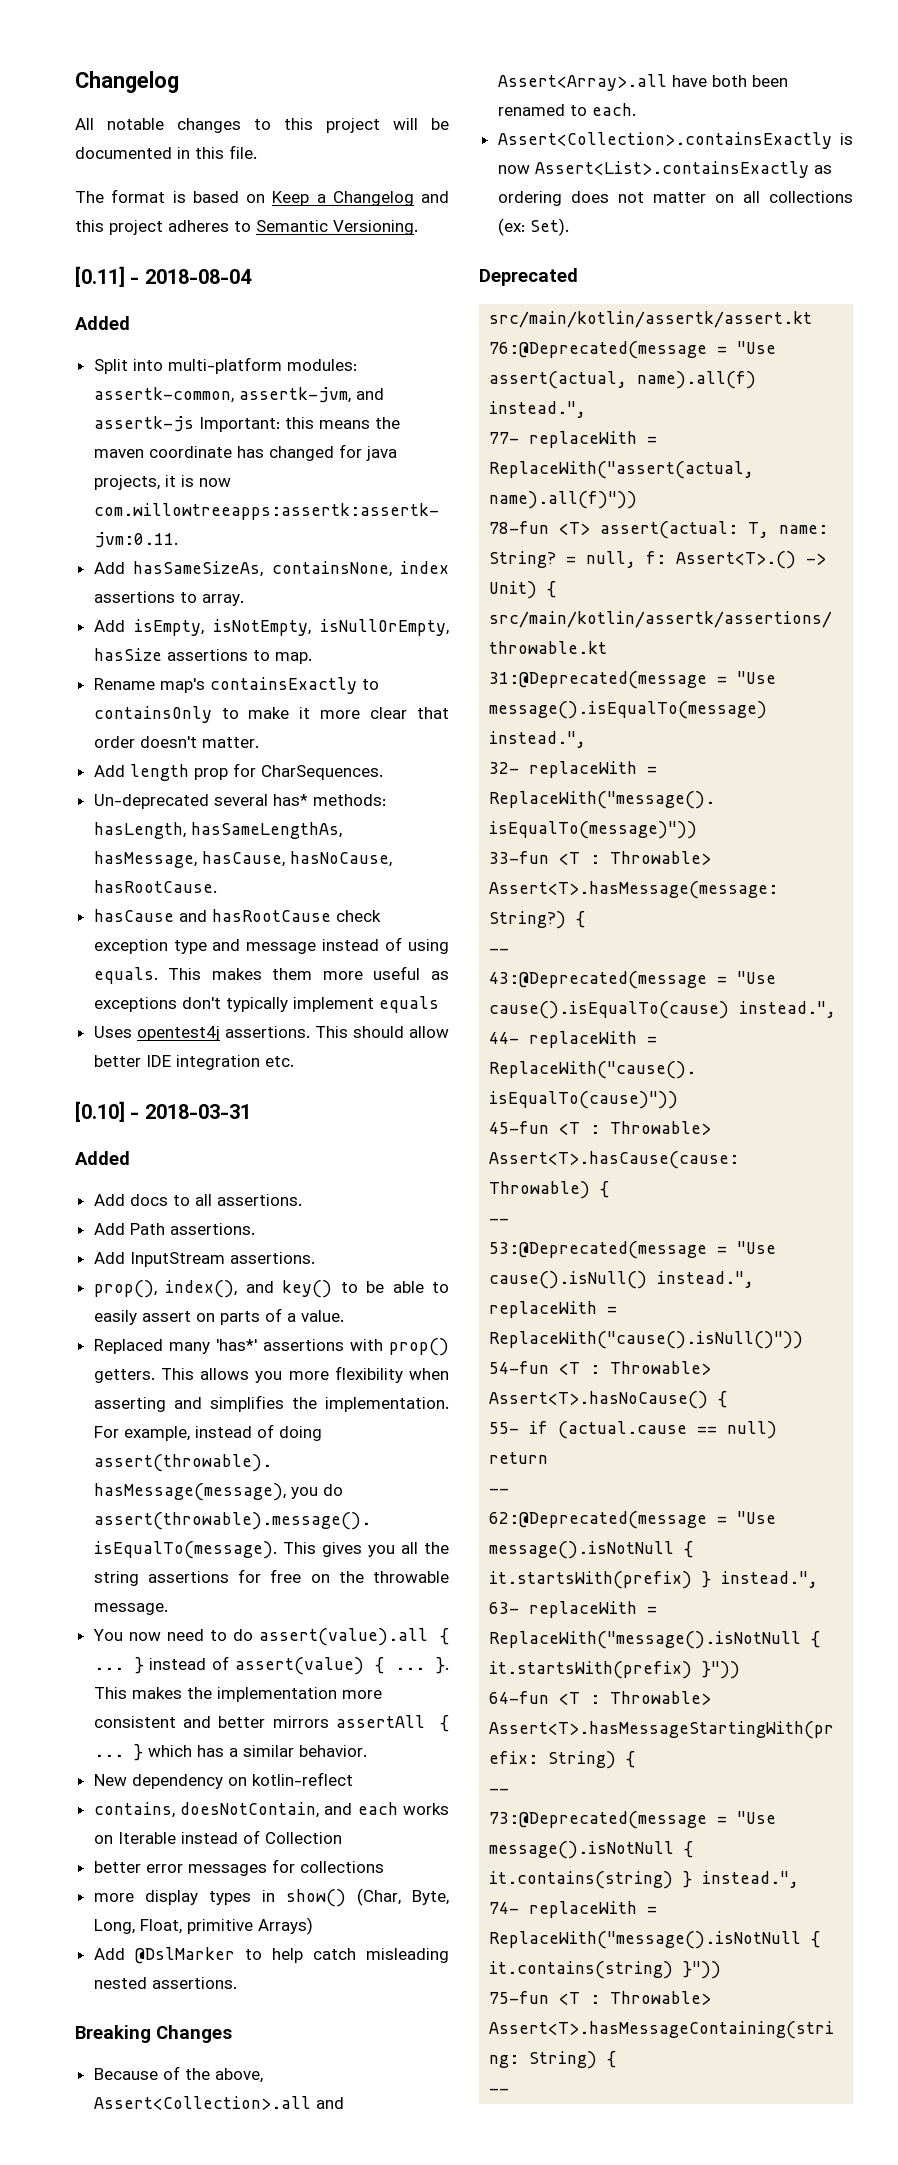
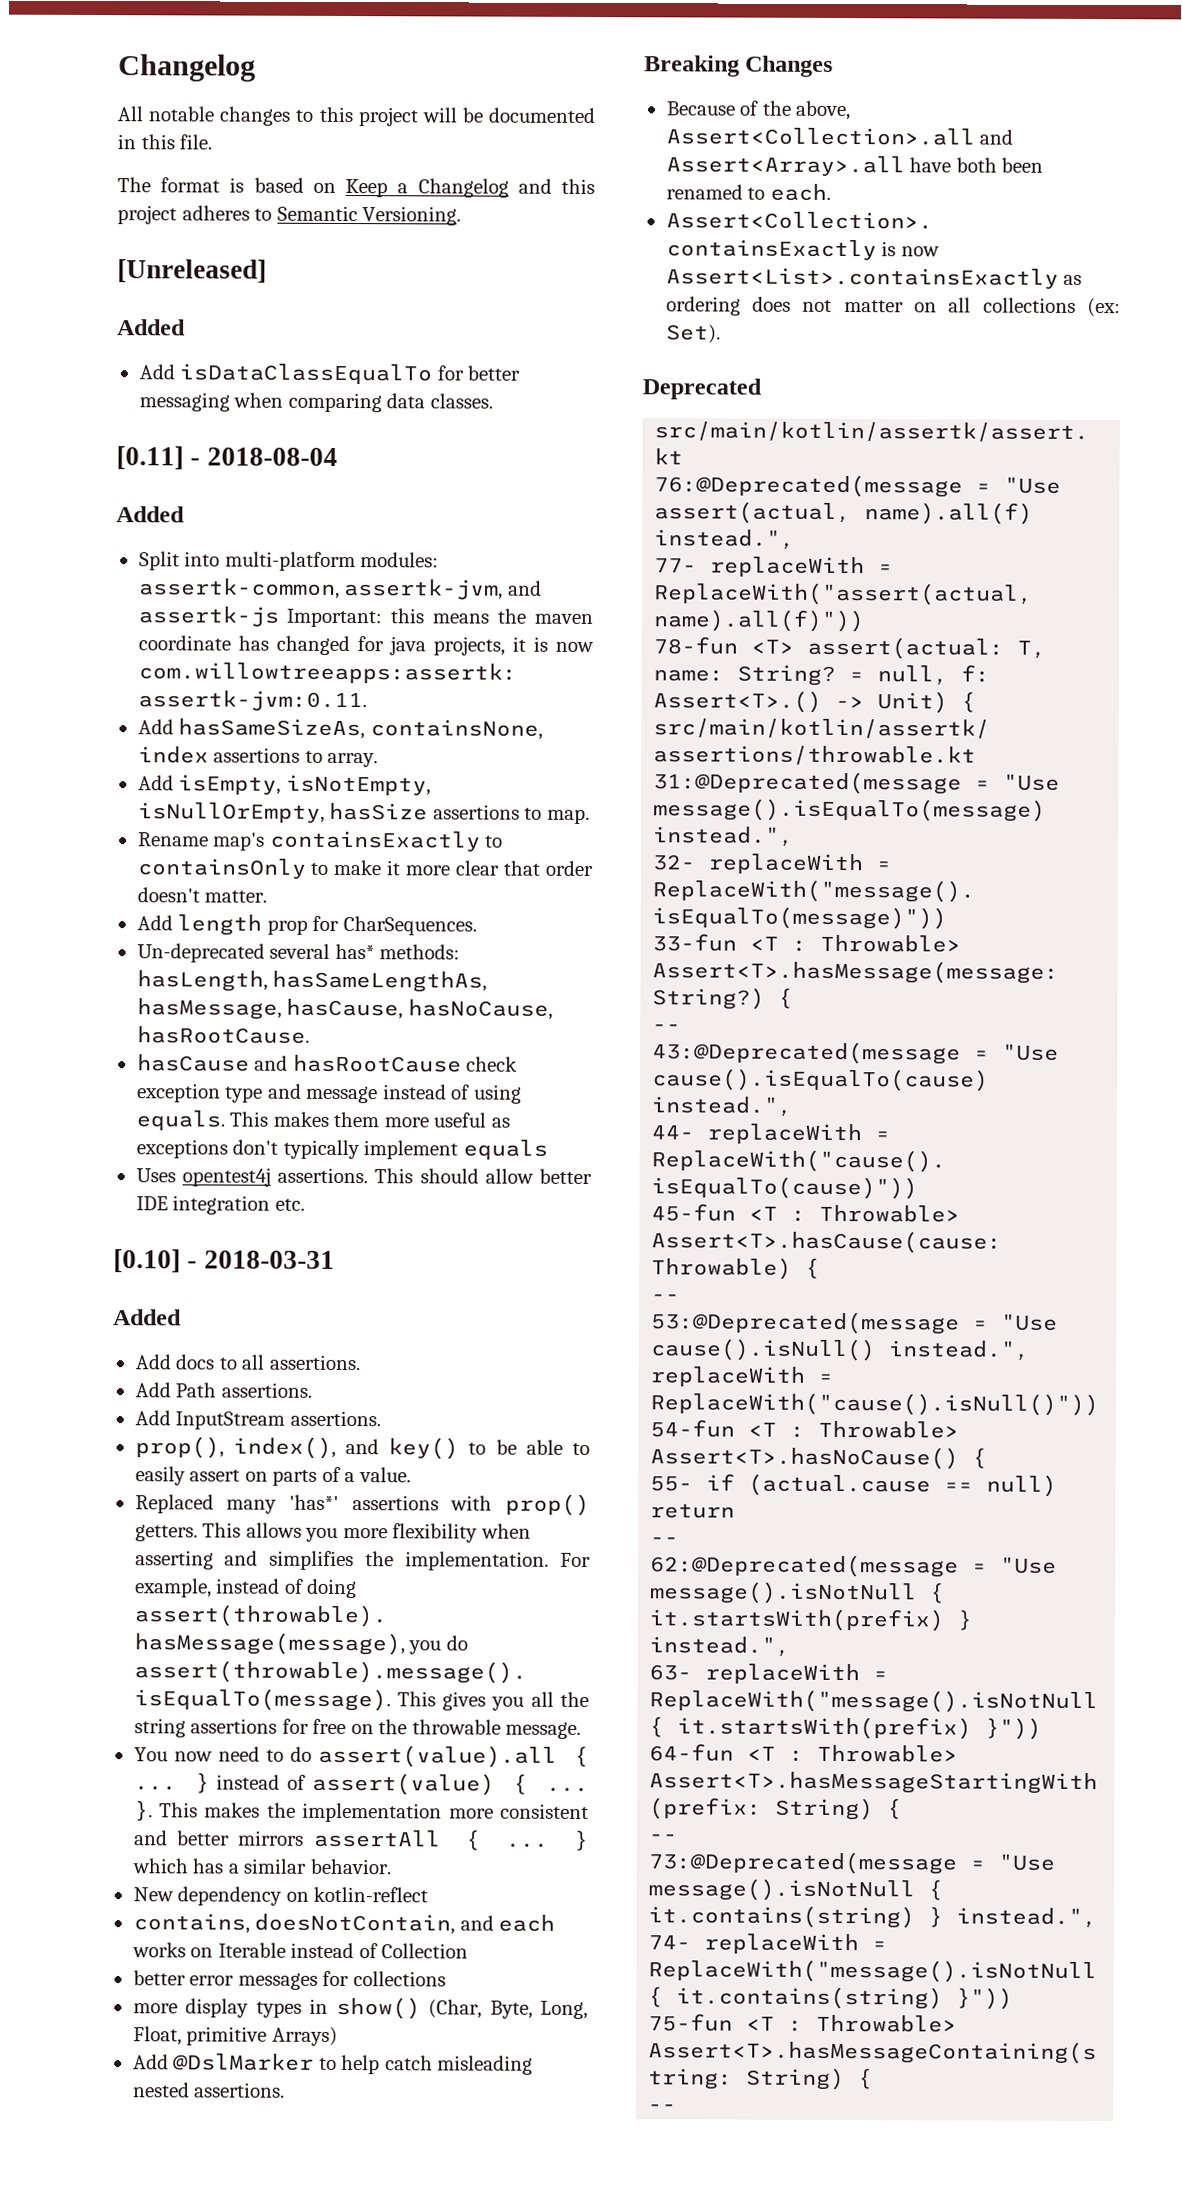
+ [Unreleased]
+ Added
+ Add isDataClassEqualTo for better messaging when comparing data classes.

